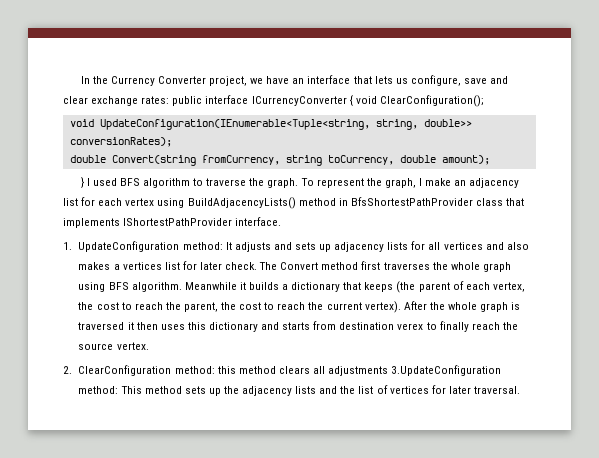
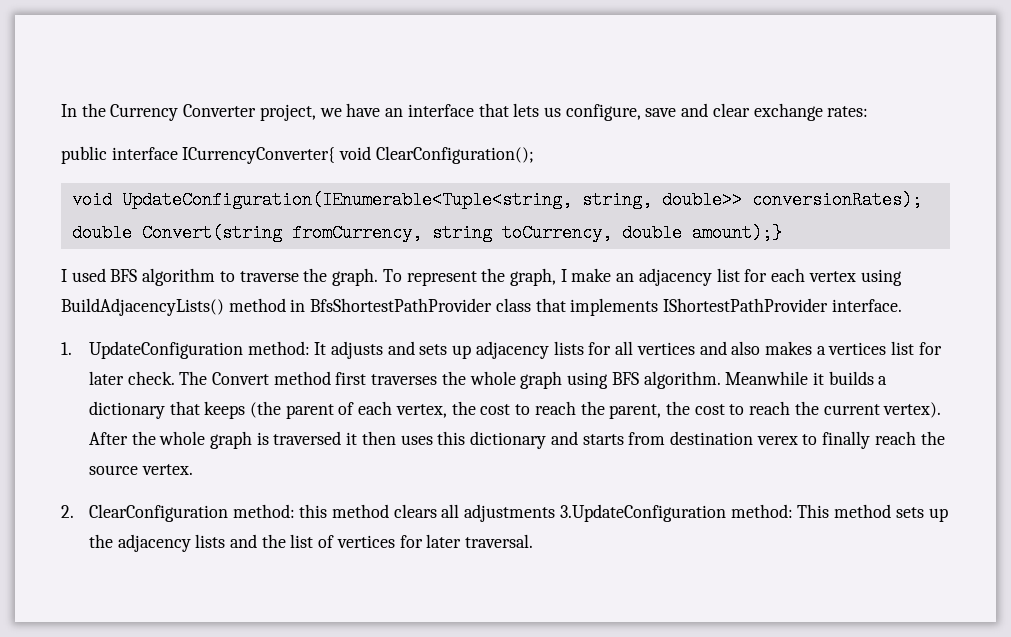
- In the Currency Converter project, we have an interface that lets us configure, save and clear exchange rates: public interface ICurrencyConverter { void ClearConfiguration();
+ In the Currency Converter project, we have an interface that lets us configure, save and clear exchange rates:
+ public interface ICurrencyConverter{ void ClearConfiguration();
- double Convert(string fromCurrency, string toCurrency, double amount);
- } I used BFS algorithm to traverse the graph.
+ double Convert(string fromCurrency, string toCurrency, double amount);}
+ I used BFS algorithm to traverse the graph.

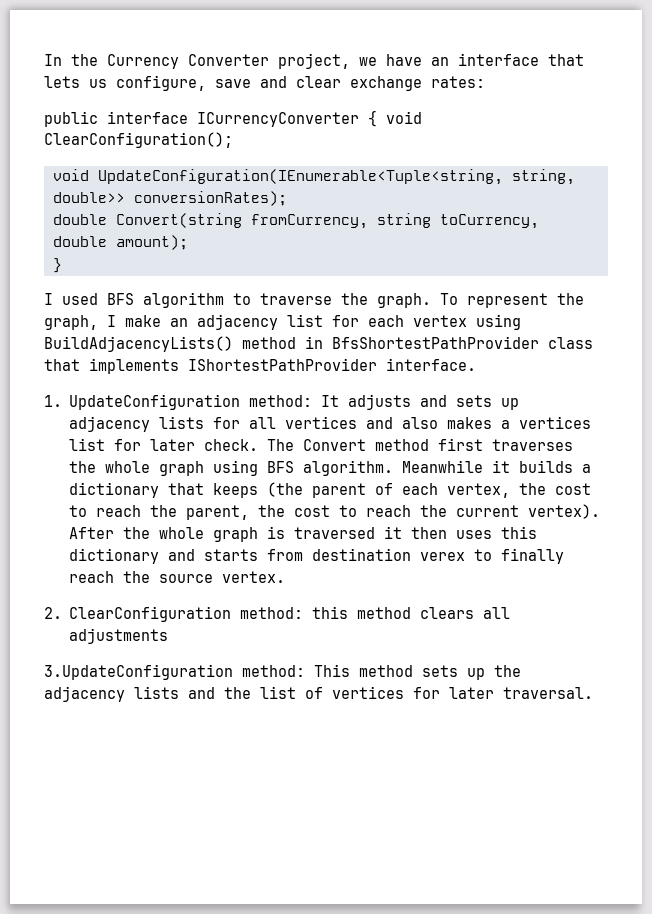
- public interface ICurrencyConverter{ void ClearConfiguration();
+ public interface ICurrencyConverter { void ClearConfiguration();
- double Convert(string fromCurrency, string toCurrency, double amount);}
+ double Convert(string fromCurrency, string toCurrency, double amount);
+ }
- 2. ClearConfiguration method: this method clears all adjustments 3.UpdateConfiguration method: This method sets up the adjacency lists and the list of vertices for later traversal.
+ 2. ClearConfiguration method: this method clears all adjustments
+ 3.UpdateConfiguration method: This method sets up the adjacency lists and the list of vertices for later traversal.

